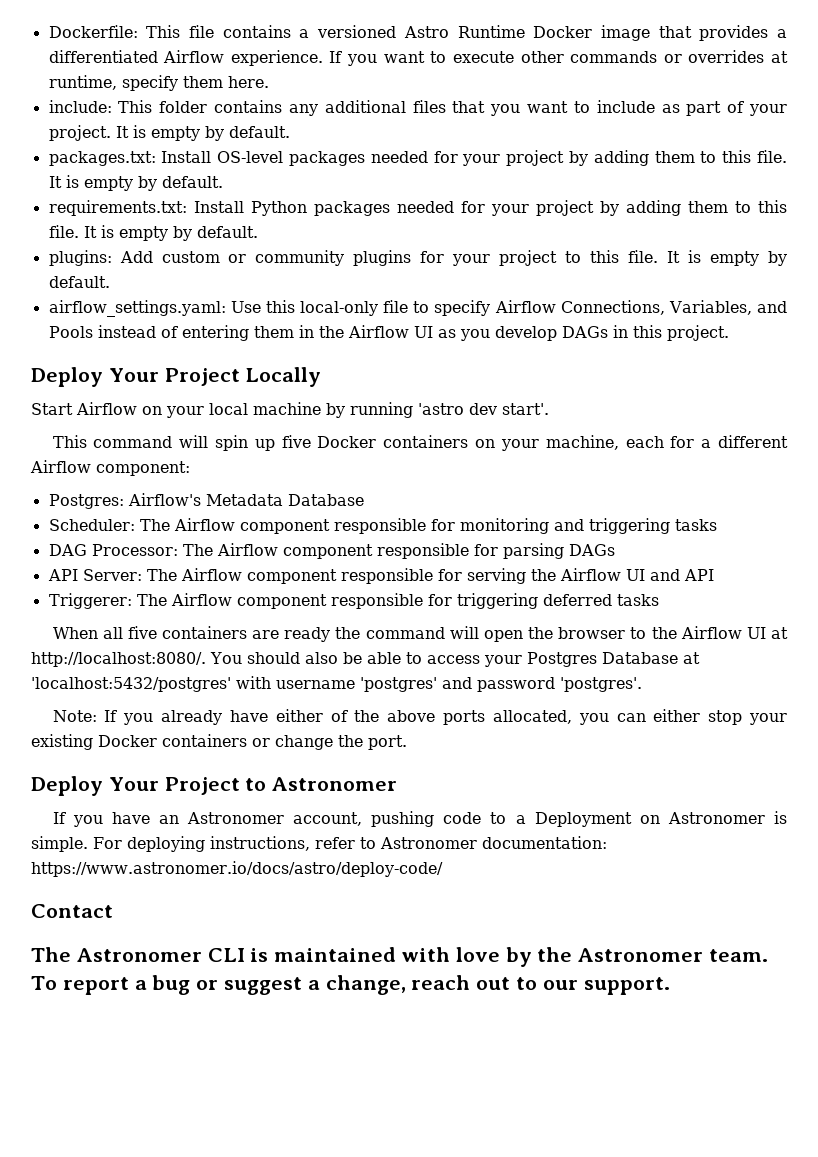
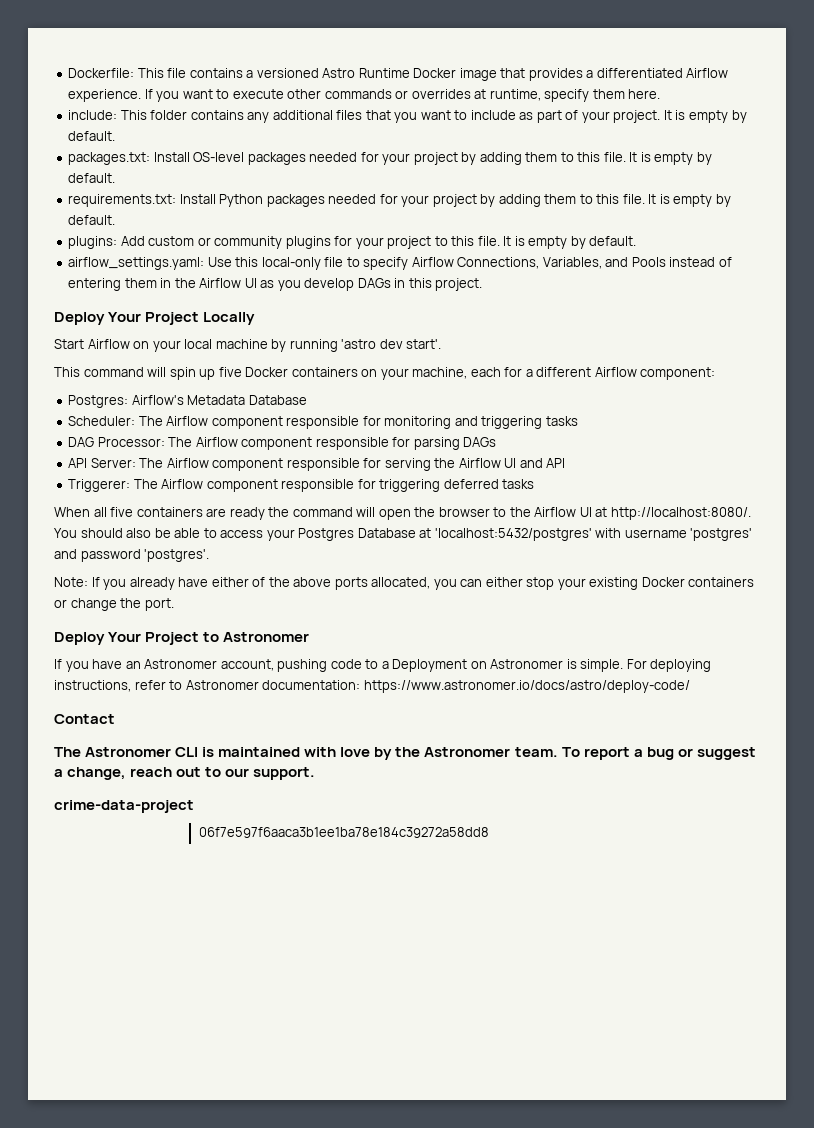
+ crime-data-project
+ 06f7e597f6aaca3b1ee1ba78e184c39272a58dd8

